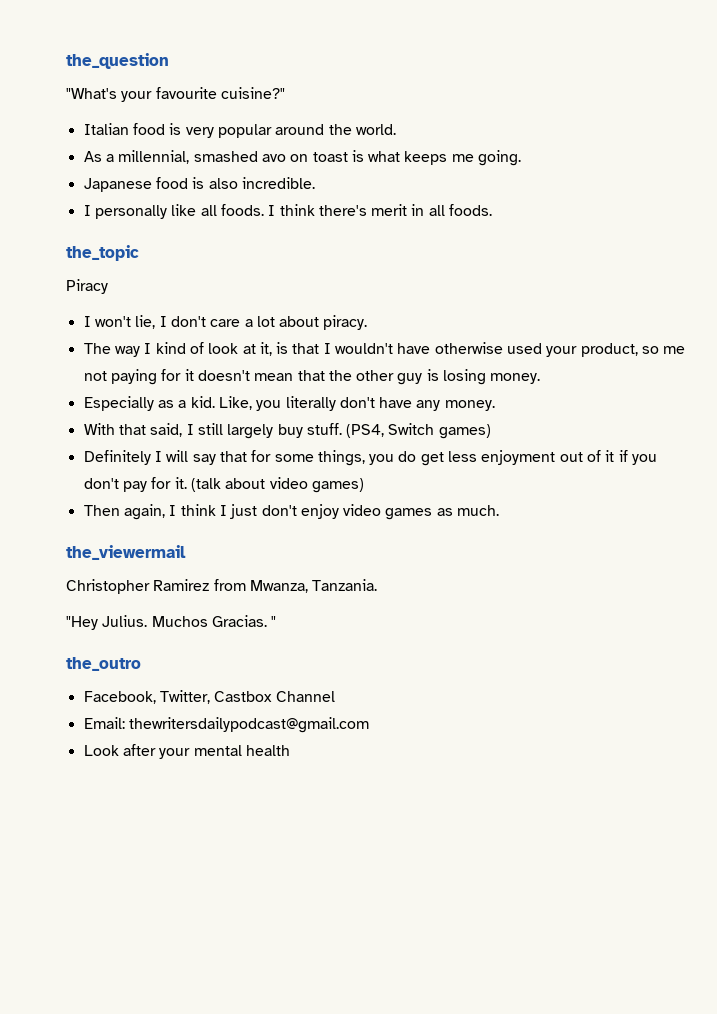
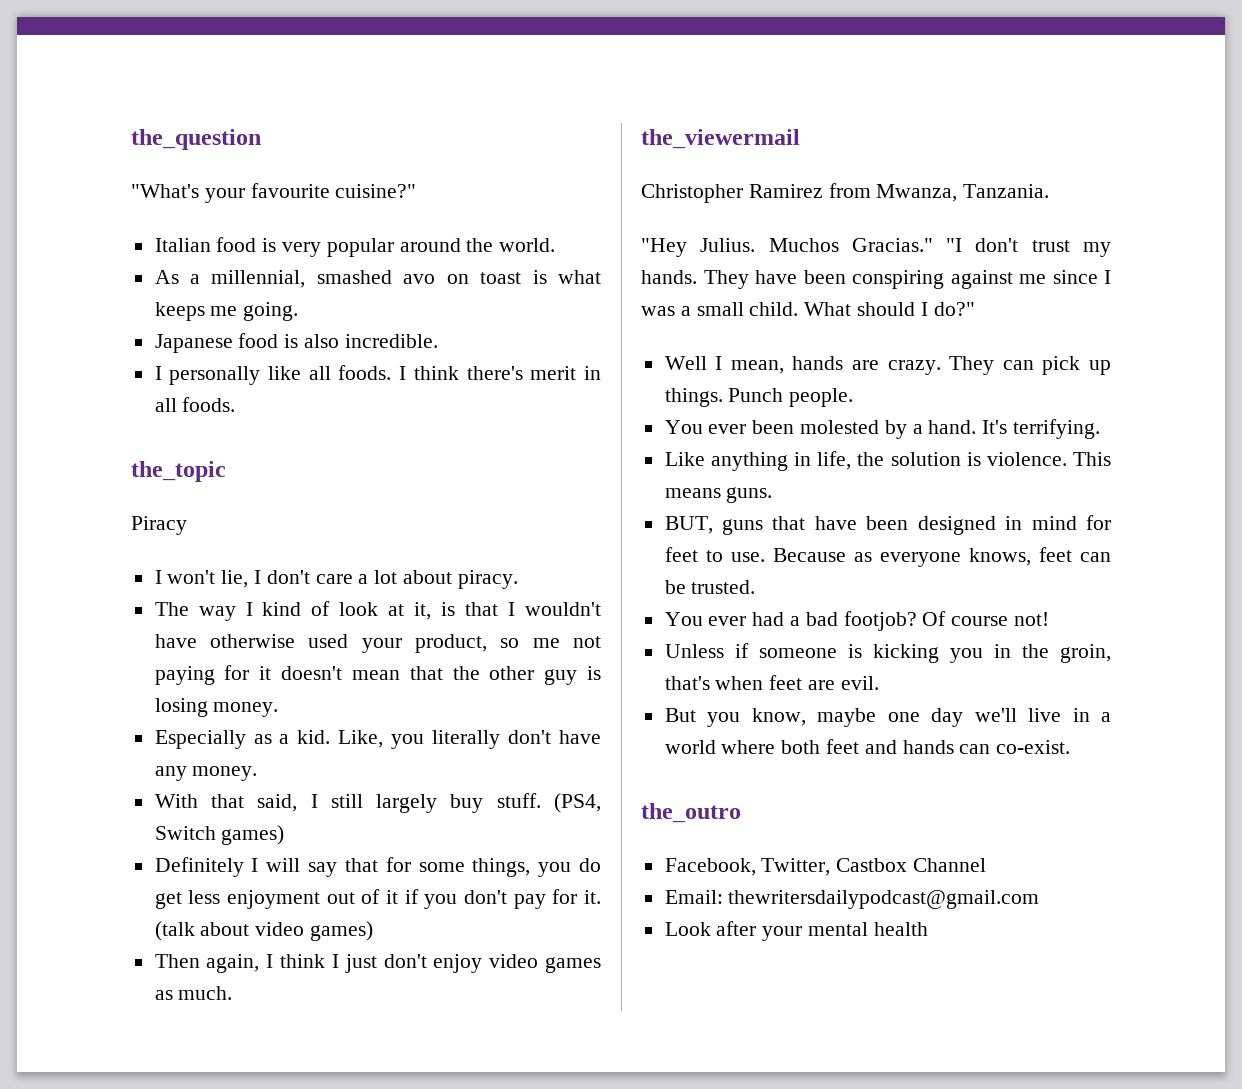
- Muchos Gracias. "
+ Muchos Gracias." "I don't trust my hands. They have been conspiring against me since I was a small child. What should I do?"
+ Well I mean, hands are crazy. They can pick up things. Punch people.
+ You ever been molested by a hand. It's terrifying.
+ Like anything in life, the solution is violence. This means guns.
+ BUT, guns that have been designed in mind for feet to use. Because as everyone knows, feet can be trusted.
+ You ever had a bad footjob? Of course not!
+ Unless if someone is kicking you in the groin, that's when feet are evil.
+ But you know, maybe one day we'll live in a world where both feet and hands can co-exist.

